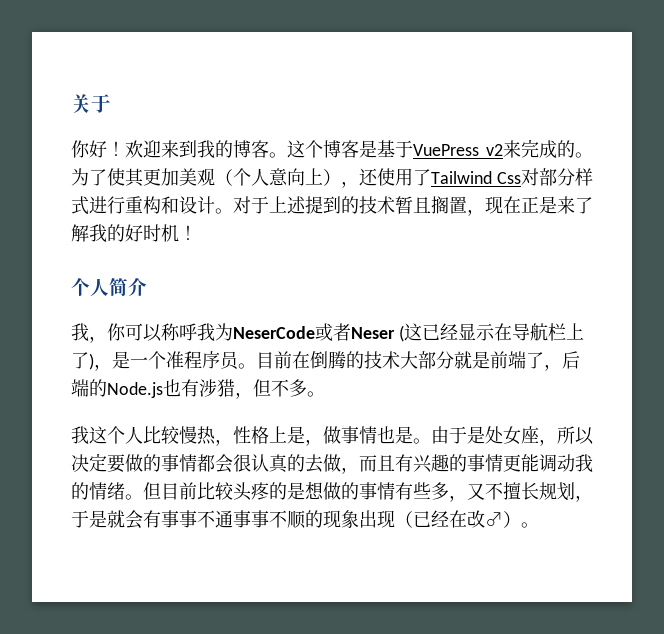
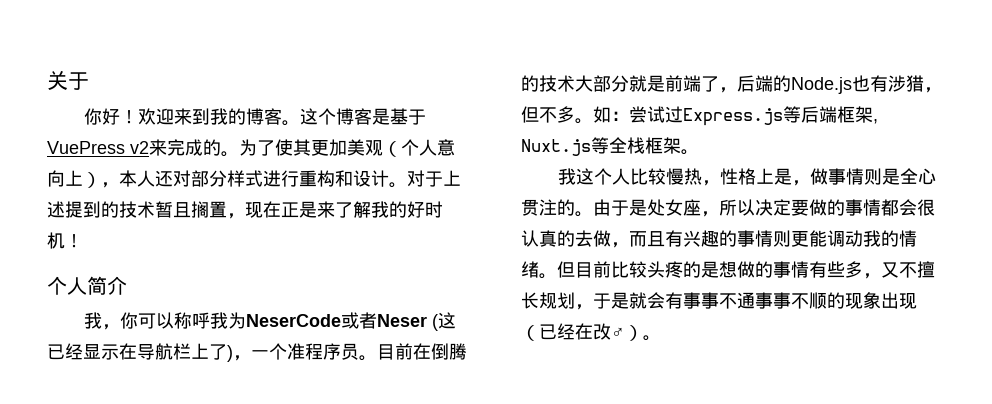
- 为了使其更加美观（个人意向上），还使用了Tailwind Css对部分样式进行重构和设计。
+ 为了使其更加美观（个人意向上），本人还对部分样式进行重构和设计。
- 我，你可以称呼我为NeserCode或者Neser (这已经显示在导航栏上了)，是一个准程序员。
+ 我，你可以称呼我为NeserCode或者Neser (这已经显示在导航栏上了)，一个准程序员。
+ 如：尝试过Express.js等后端框架, Nuxt.js等全栈框架。
- 我这个人比较慢热，性格上是，做事情也是。
+ 我这个人比较慢热，性格上是，做事情则是全心贯注的。
- 由于是处女座，所以决定要做的事情都会很认真的去做，而且有兴趣的事情更能调动我的情绪。
+ 由于是处女座，所以决定要做的事情都会很认真的去做，而且有兴趣的事情则更能调动我的情绪。

